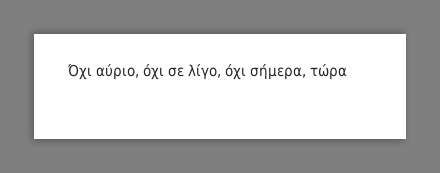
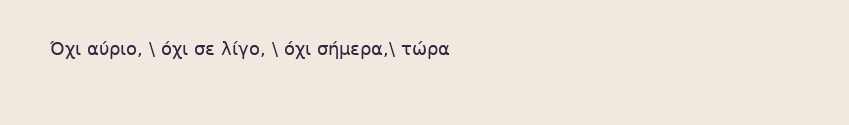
- Όχι αύριο, όχι σε λίγο, όχι σήμερα, τώρα
+ Όχι αύριο, \ όχι σε λίγο, \ όχι σήμερα,\ τώρα

